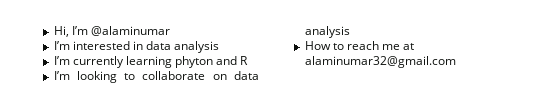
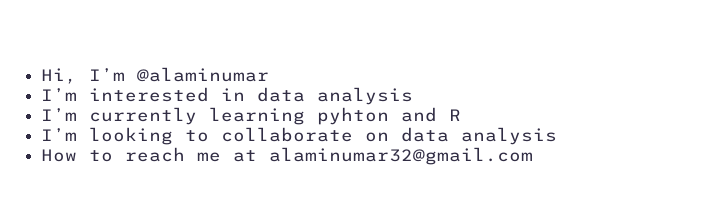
- I’m currently learning phyton and R
+ I’m currently learning pyhton and R

